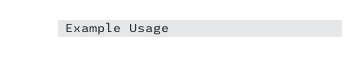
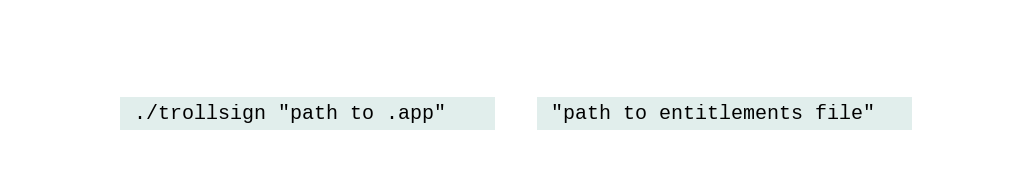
- Example Usage
+ ./trollsign "path to .app" "path to entitlements file"

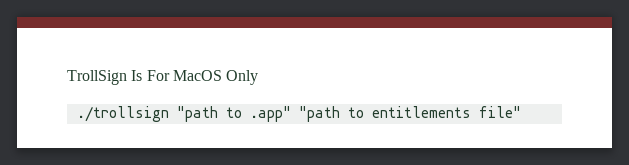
+ TrollSign Is For MacOS Only

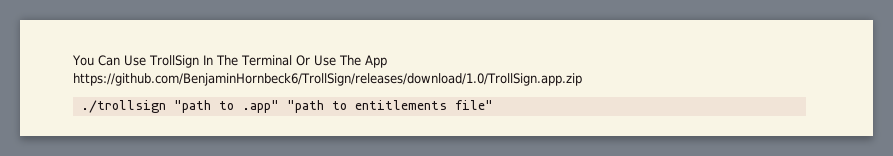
- TrollSign Is For MacOS Only
+ You Can Use TrollSign In The Terminal Or Use The App https://github.com/BenjaminHornbeck6/TrollSign/releases/download/1.0/TrollSign.app.zip

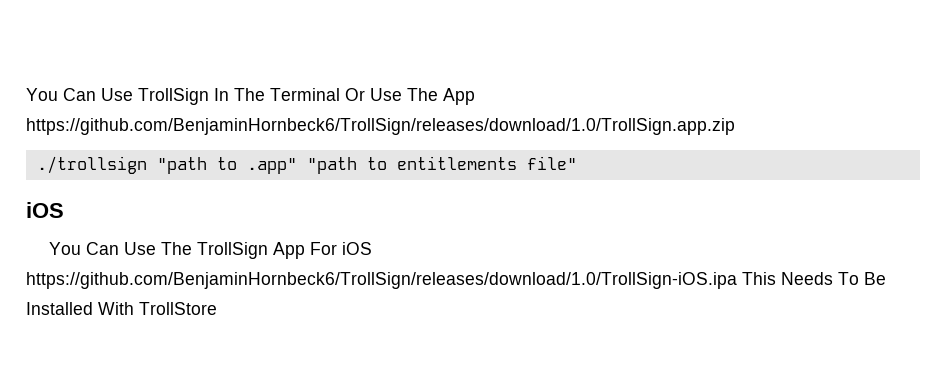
  ./trollsign "path to .app" "path to entitlements file"
+ iOS
+ You Can Use The TrollSign App For iOS https://github.com/BenjaminHornbeck6/TrollSign/releases/download/1.0/TrollSign-iOS.ipa This Needs To Be Installed With TrollStore

